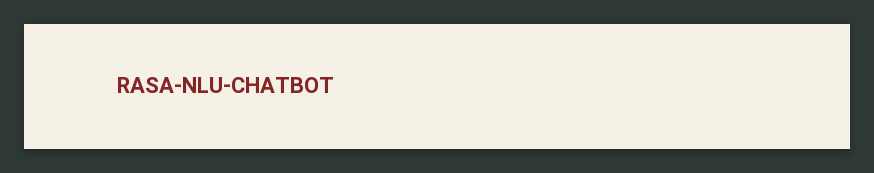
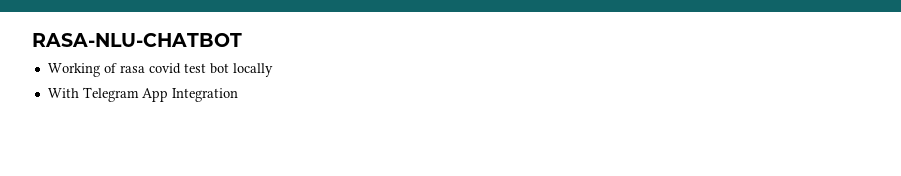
+ Working of rasa covid test bot locally
+ With Telegram App Integration

